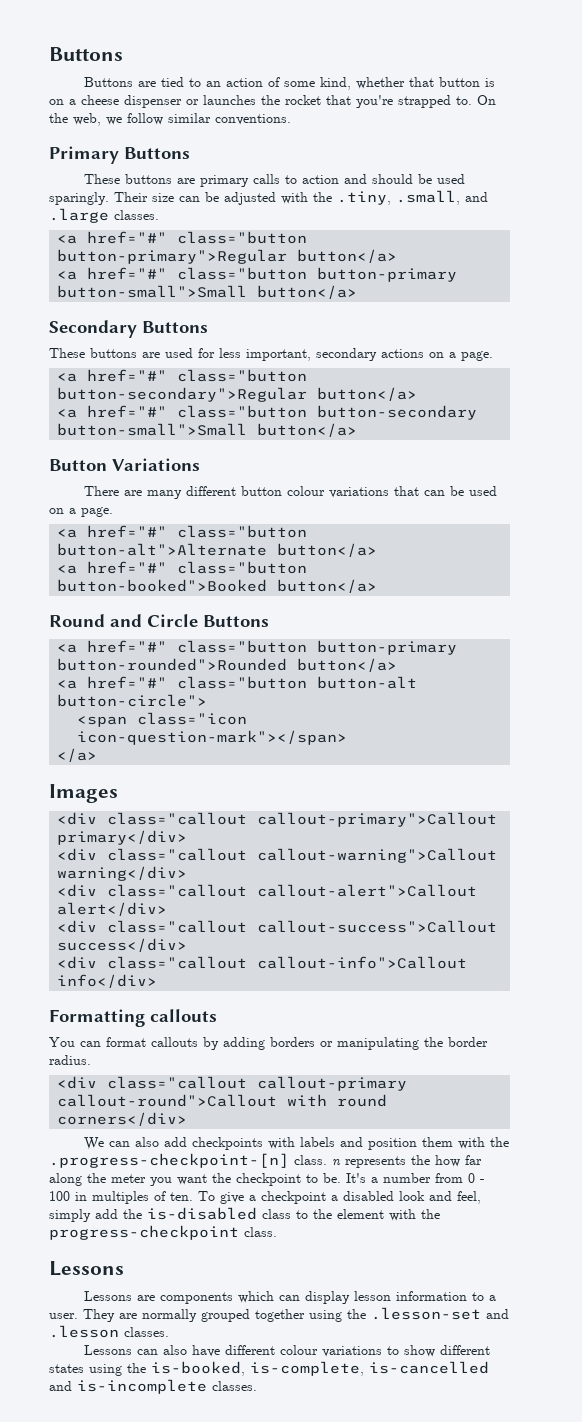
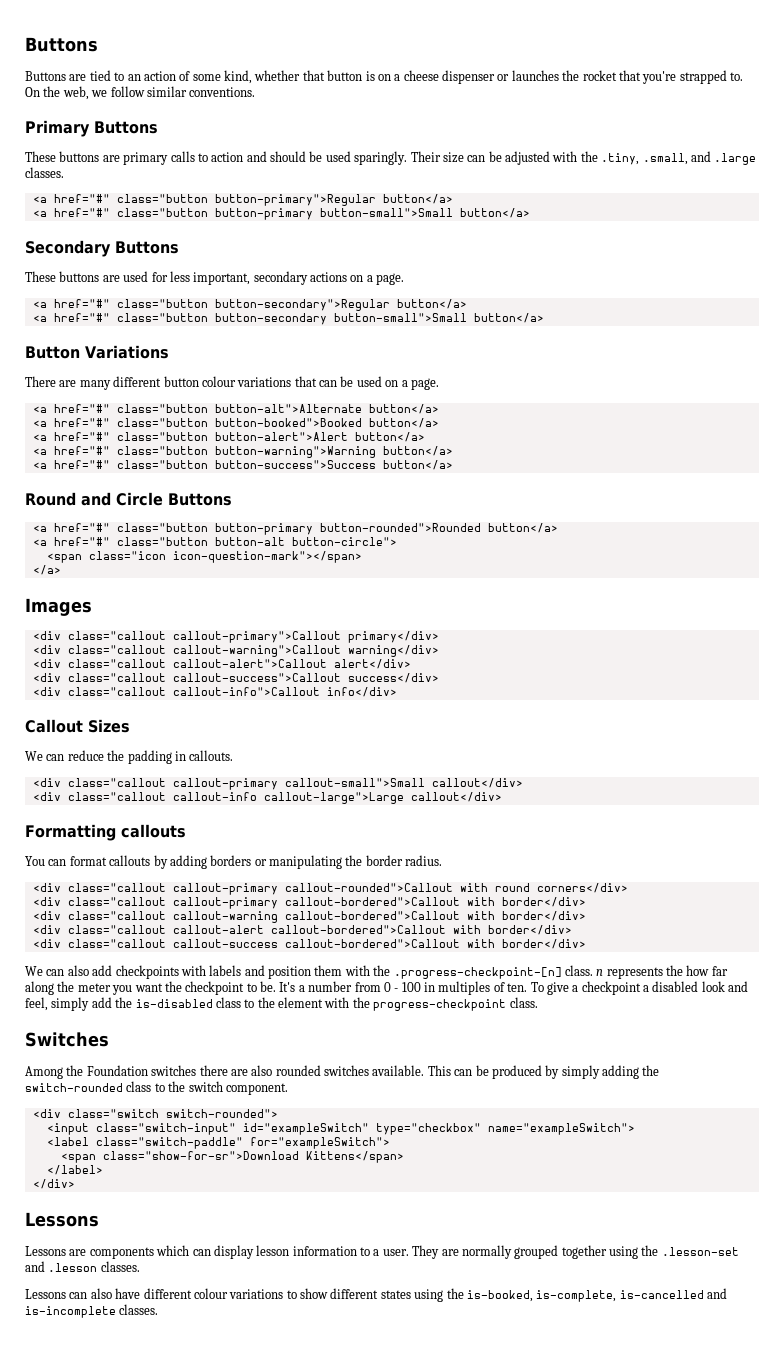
+ <a href="#" class="button button-alert">Alert button</a>
+ <a href="#" class="button button-warning">Warning button</a>
+ <a href="#" class="button button-success">Success button</a>
+ Callout Sizes
+ We can reduce the padding in callouts.
+ <div class="callout callout-primary callout-small">Small callout</div>
+ <div class="callout callout-info callout-large">Large callout</div>
- <div class="callout callout-primary callout-round">Callout with round corners</div>
+ <div class="callout callout-primary callout-rounded">Callout with round corners</div>
+ <div class="callout callout-primary callout-bordered">Callout with border</div>
+ <div class="callout callout-warning callout-bordered">Callout with border</div>
+ <div class="callout callout-alert callout-bordered">Callout with border</div>
+ <div class="callout callout-success callout-bordered">Callout with border</div>
+ Switches
+ Among the Foundation switches there are also rounded switches available. This can be produced by simply adding the switch-rounded class to the switch component.
+ <div class="switch switch-rounded">
+ <input class="switch-input" id="exampleSwitch" type="checkbox" name="exampleSwitch">
+ <label class="switch-paddle" for="exampleSwitch">
+ <span class="show-for-sr">Download Kittens</span>
+ </label>
+ </div>

